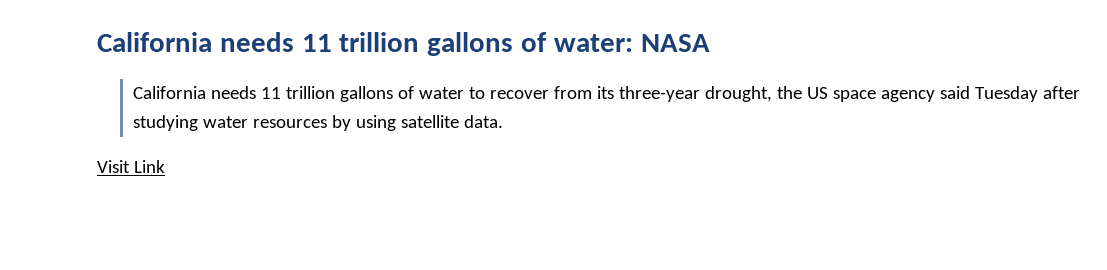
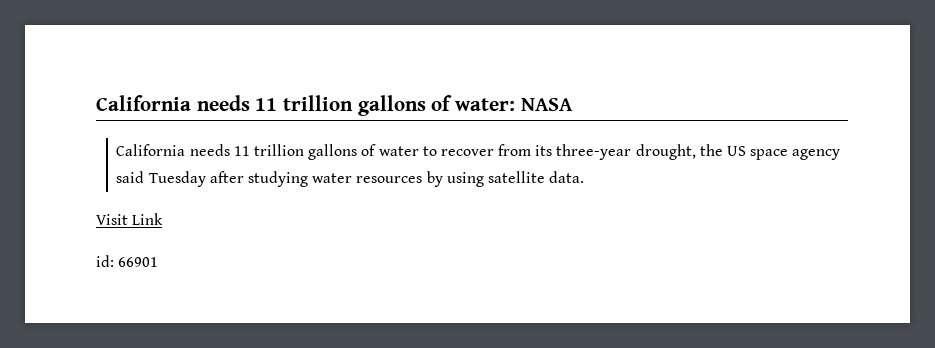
+ id: 66901

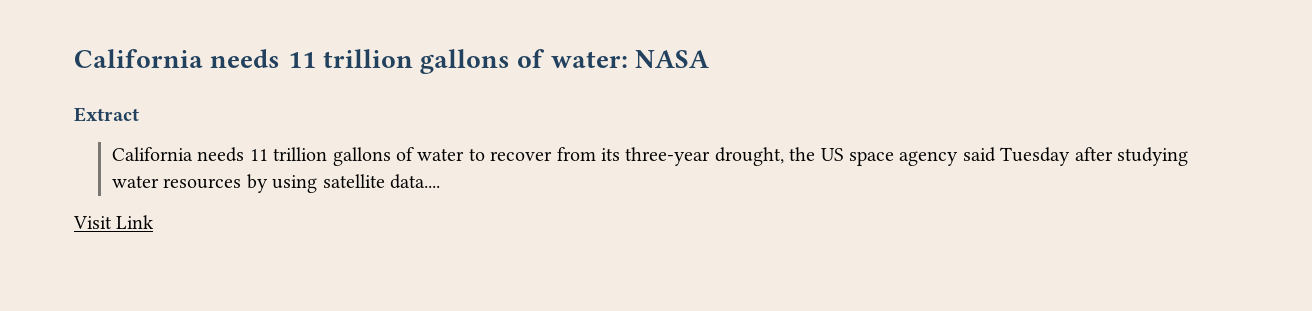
+ Extract
- California needs 11 trillion gallons of water to recover from its three-year drought, the US space agency said Tuesday after studying water resources by using satellite data.
+ California needs 11 trillion gallons of water to recover from its three-year drought, the US space agency said Tuesday after studying water resources by using satellite data....
- id: 66901

